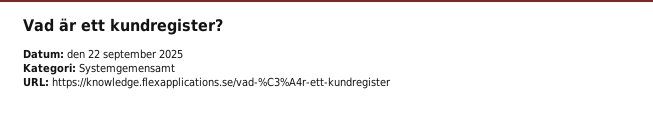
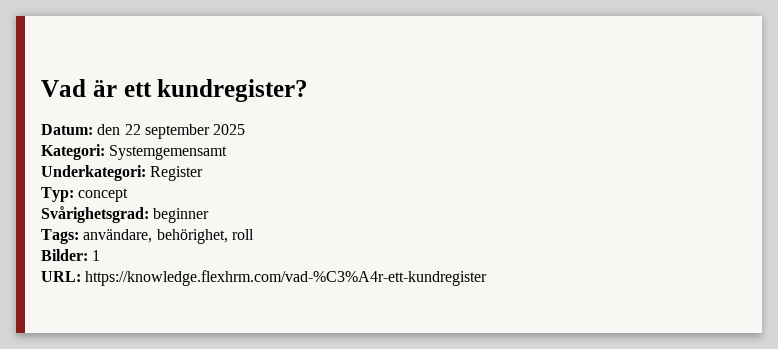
+ Underkategori: Register
+ Typ: concept
+ Svårighetsgrad: beginner
+ Tags: användare, behörighet, roll
+ Bilder: 1
- URL: https://knowledge.flexapplications.se/vad-%C3%A4r-ett-kundregister
+ URL: https://knowledge.flexhrm.com/vad-%C3%A4r-ett-kundregister

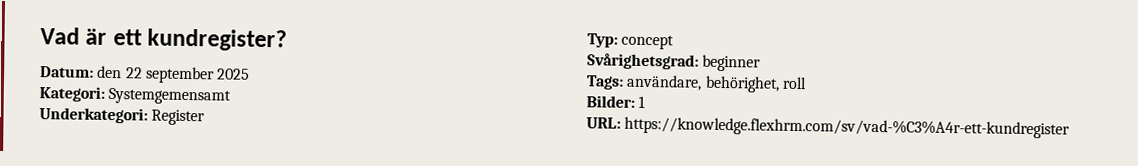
- URL: https://knowledge.flexhrm.com/vad-%C3%A4r-ett-kundregister
+ URL: https://knowledge.flexhrm.com/sv/vad-%C3%A4r-ett-kundregister

